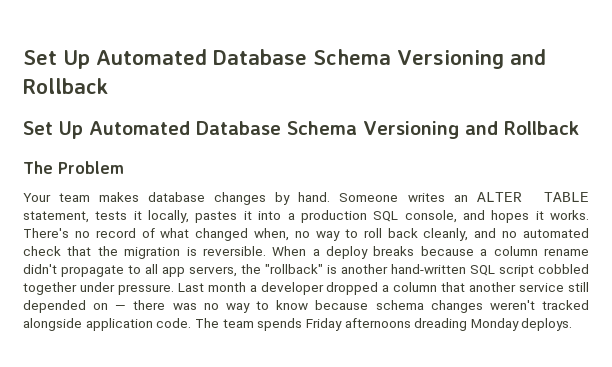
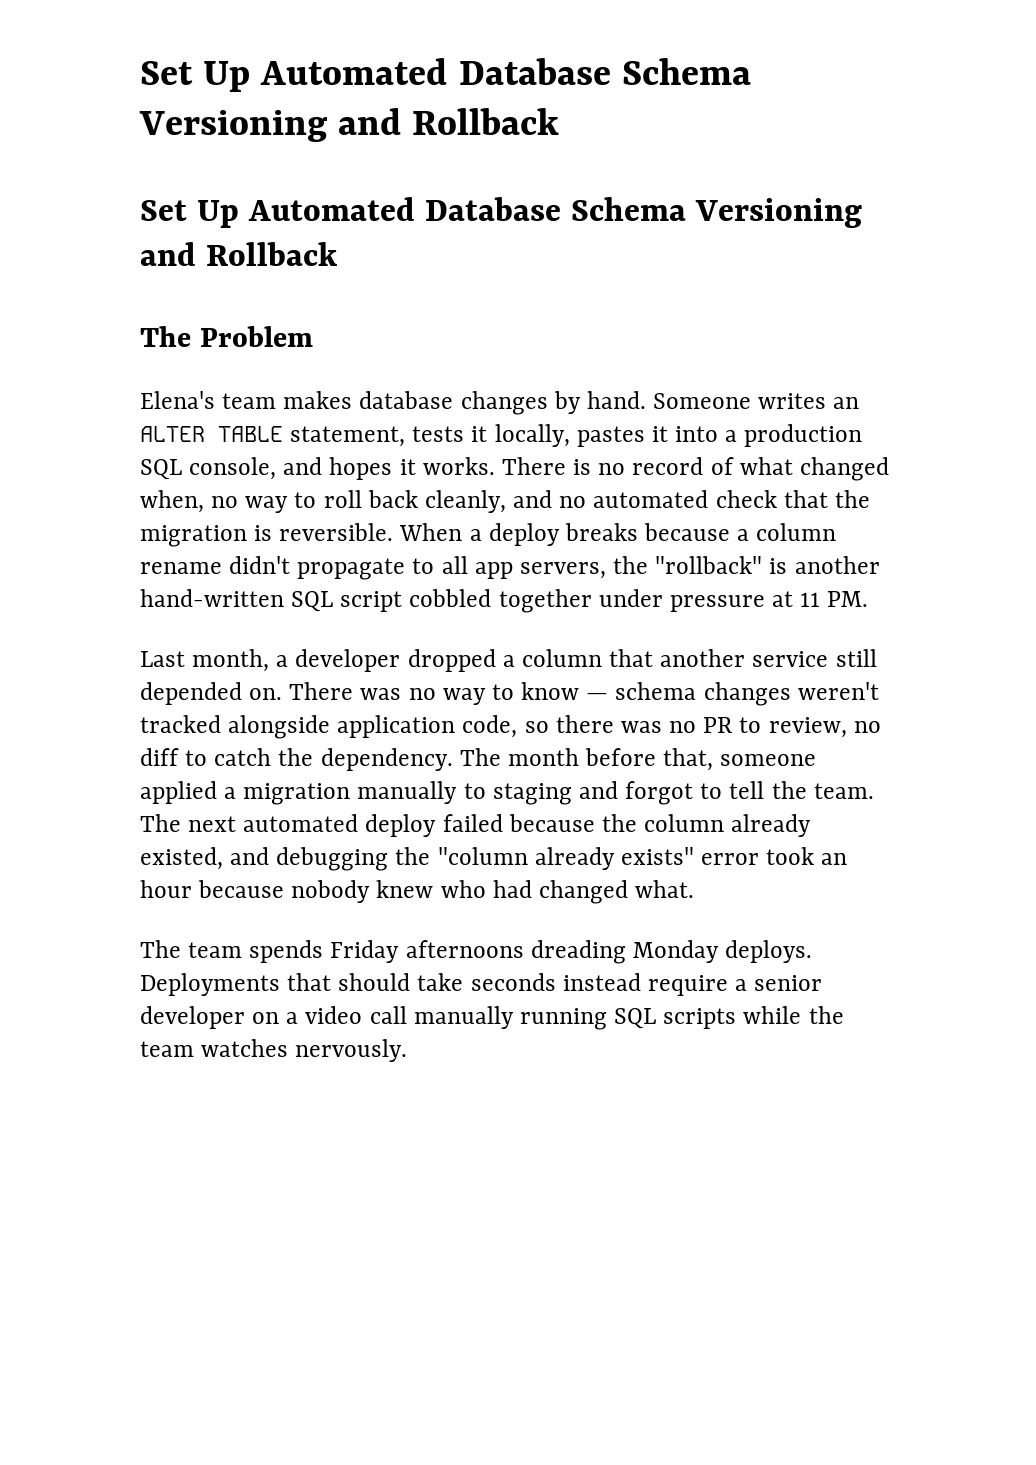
- Your team makes database changes by hand.
+ Elena's team makes database changes by hand.
- There's no record of what changed when, no way to roll back cleanly, and no automated check that the migration is reversible.
+ There is no record of what changed when, no way to roll back cleanly, and no automated check that the migration is reversible.
- When a deploy breaks because a column rename didn't propagate to all app servers, the "rollback" is another hand-written SQL script cobbled together under pressure. Last month a developer dropped a column that another service still depended on — there was no way to know because schema changes weren't tracked alongside application code. The team spends Friday afternoons dreading Monday deploys.
+ When a deploy breaks because a column rename didn't propagate to all app servers, the "rollback" is another hand-written SQL script cobbled together under pressure at 11 PM.
+ Last month, a developer dropped a column that another service still depended on. There was no way to know — schema changes weren't tracked alongside application code, so there was no PR to review, no diff to catch the dependency. The month before that, someone applied a migration manually to staging and forgot to tell the team. The next automated deploy failed because the column already existed, and debugging the "column already exists" error took an hour because nobody knew who had changed what.
+ The team spends Friday afternoons dreading Monday deploys.
+ Deployments that should take seconds instead require a senior developer on a video call manually running SQL scripts while the team watches nervously.

